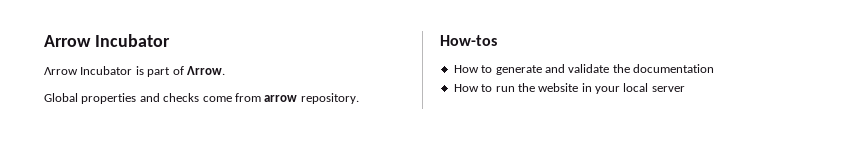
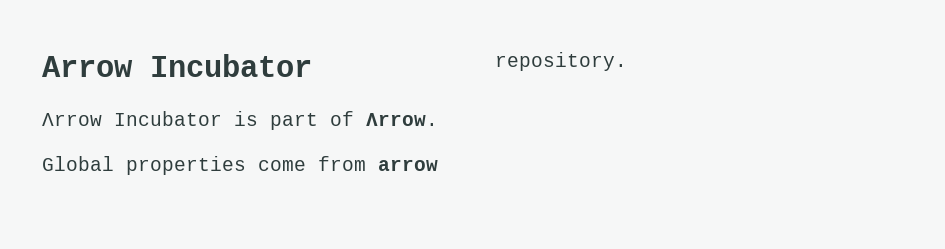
- Global properties and checks come from arrow repository.
+ Global properties come from arrow repository.
- How-tos
- How to generate and validate the documentation
- How to run the website in your local server

